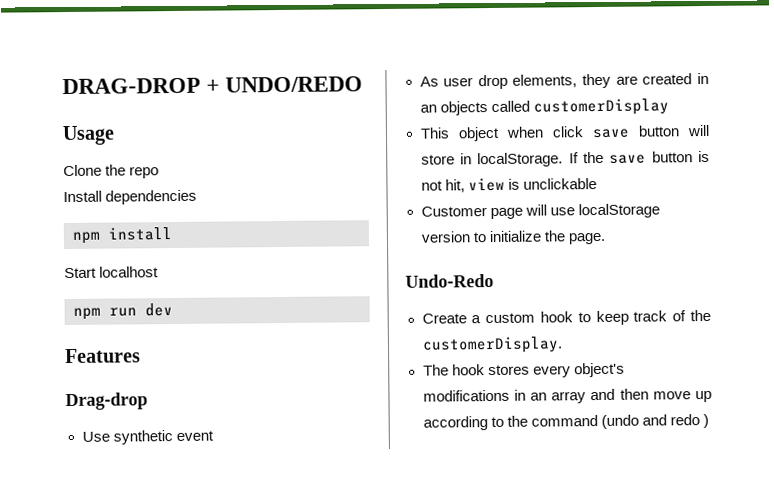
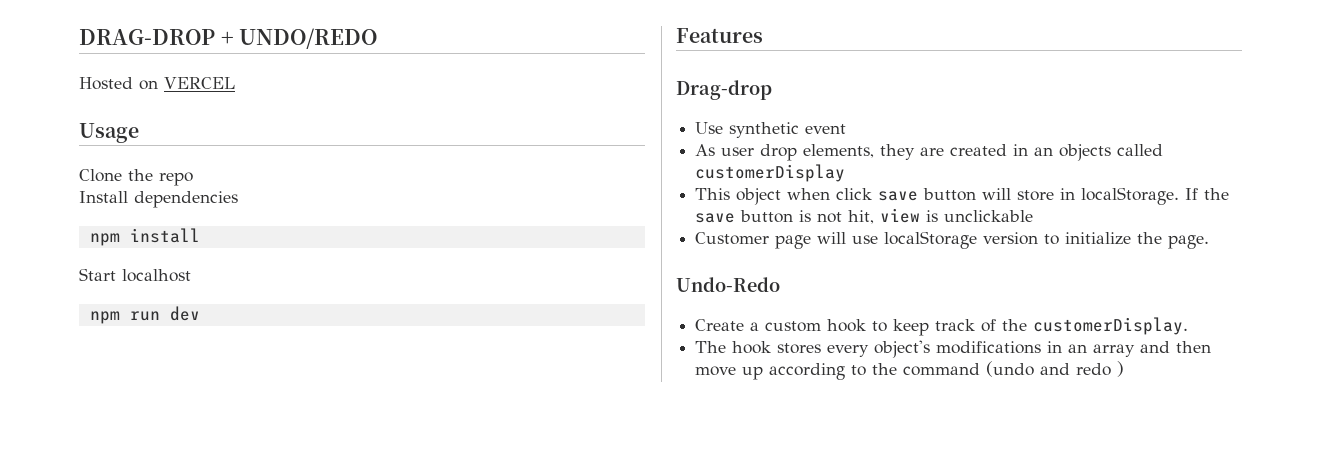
+ Hosted on VERCEL

